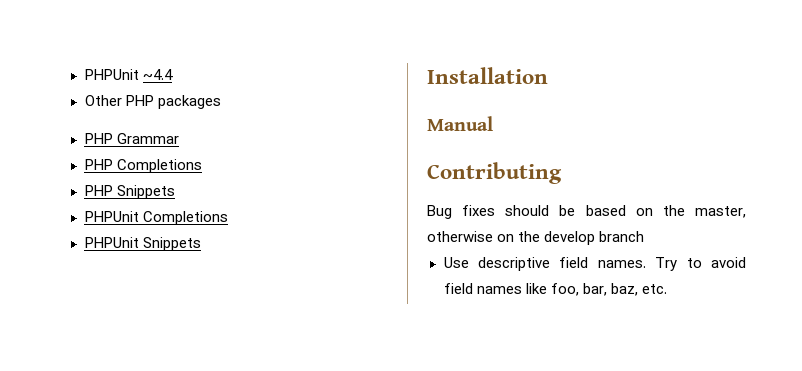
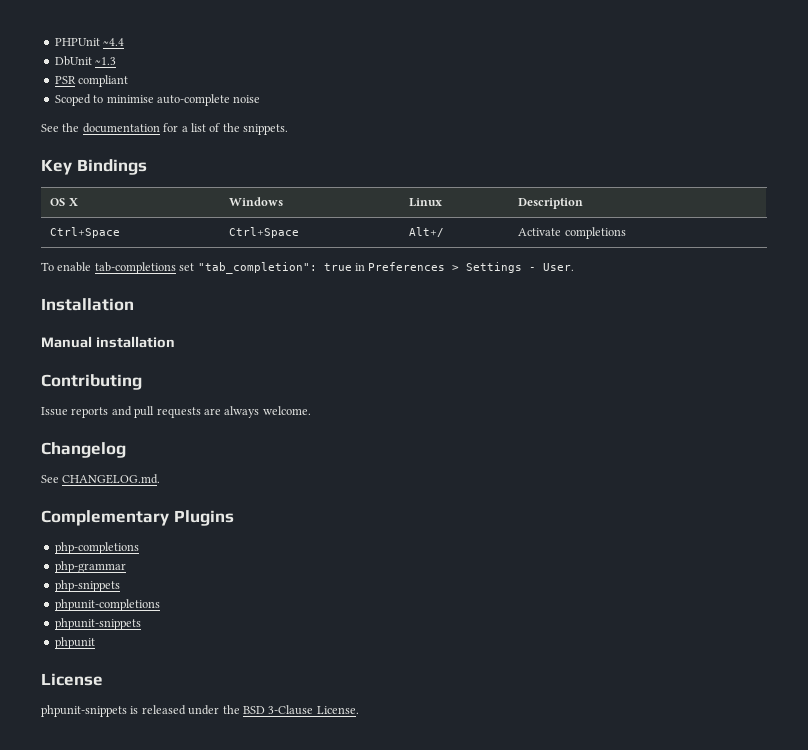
- Other PHP packages
- PHP Grammar
- PHP Completions
- PHP Snippets
- PHPUnit Completions
- PHPUnit Snippets
+ DbUnit ~1.3
+ PSR compliant
+ Scoped to minimise auto-complete noise
+ See the documentation for a list of the snippets.
+ Key Bindings
+ OS X | Windows | Linux | Description
+ Ctrl+Space | Ctrl+Space | Alt+/ | Activate completions
+ To enable tab-completions set "tab_completion": true in Preferences > Settings - User.
- Manual
+ Manual installation
- Bug fixes should be based on the master, otherwise on the develop branch
- Use descriptive field names. Try to avoid field names like foo, bar, baz, etc.
+ Issue reports and pull requests are always welcome.
+ Changelog
+ See CHANGELOG.md.
+ Complementary Plugins
+ php-completions
+ php-grammar
+ php-snippets
+ phpunit-completions
+ phpunit-snippets
+ phpunit
+ License
+ phpunit-snippets is released under the BSD 3-Clause License.

